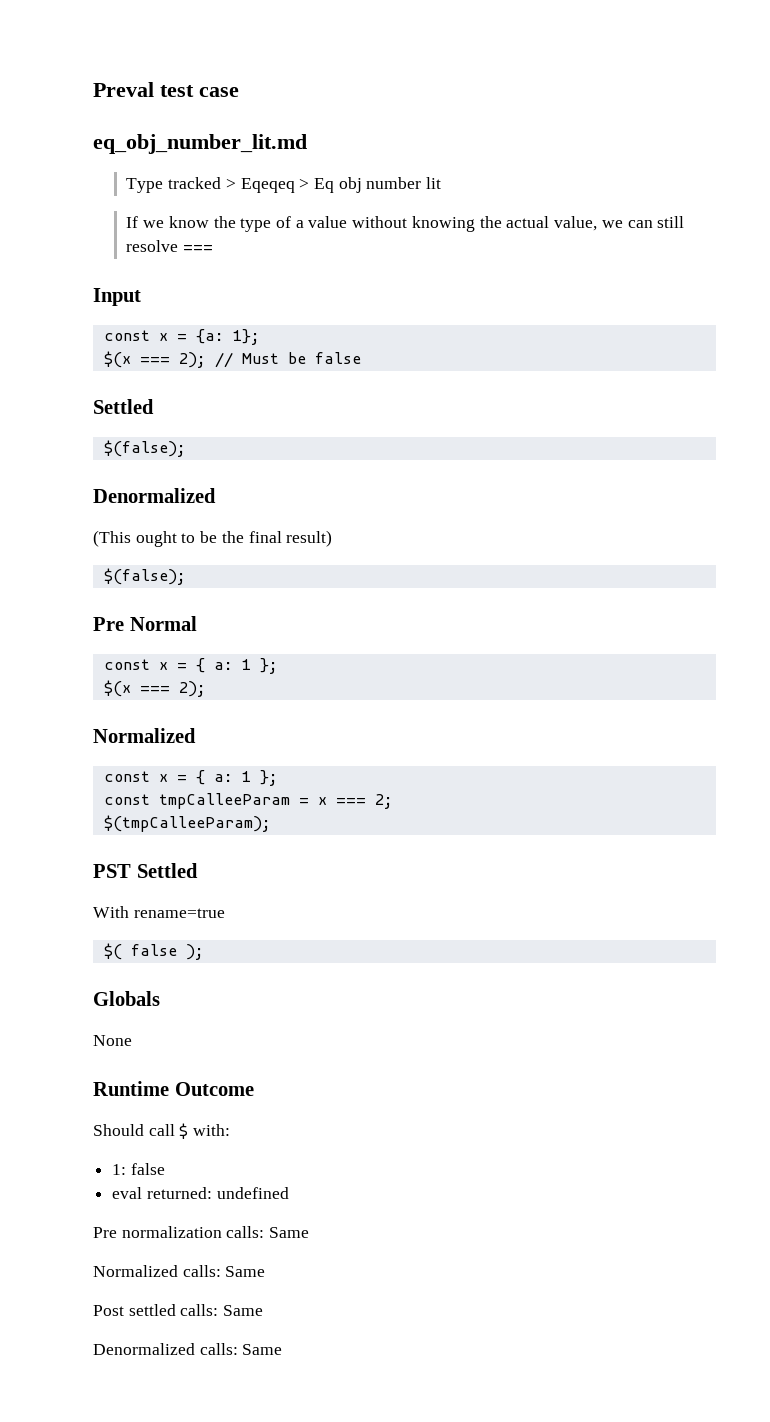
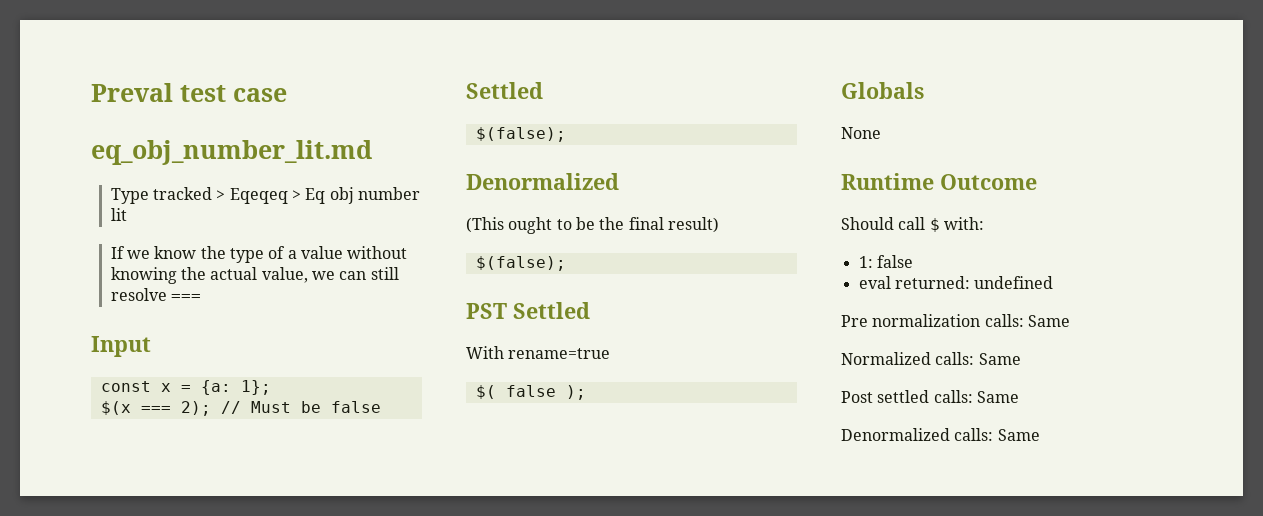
- Pre Normal
- const x = { a: 1 };
- $(x === 2);
- Normalized
- const x = { a: 1 };
- const tmpCalleeParam = x === 2;
- $(tmpCalleeParam);

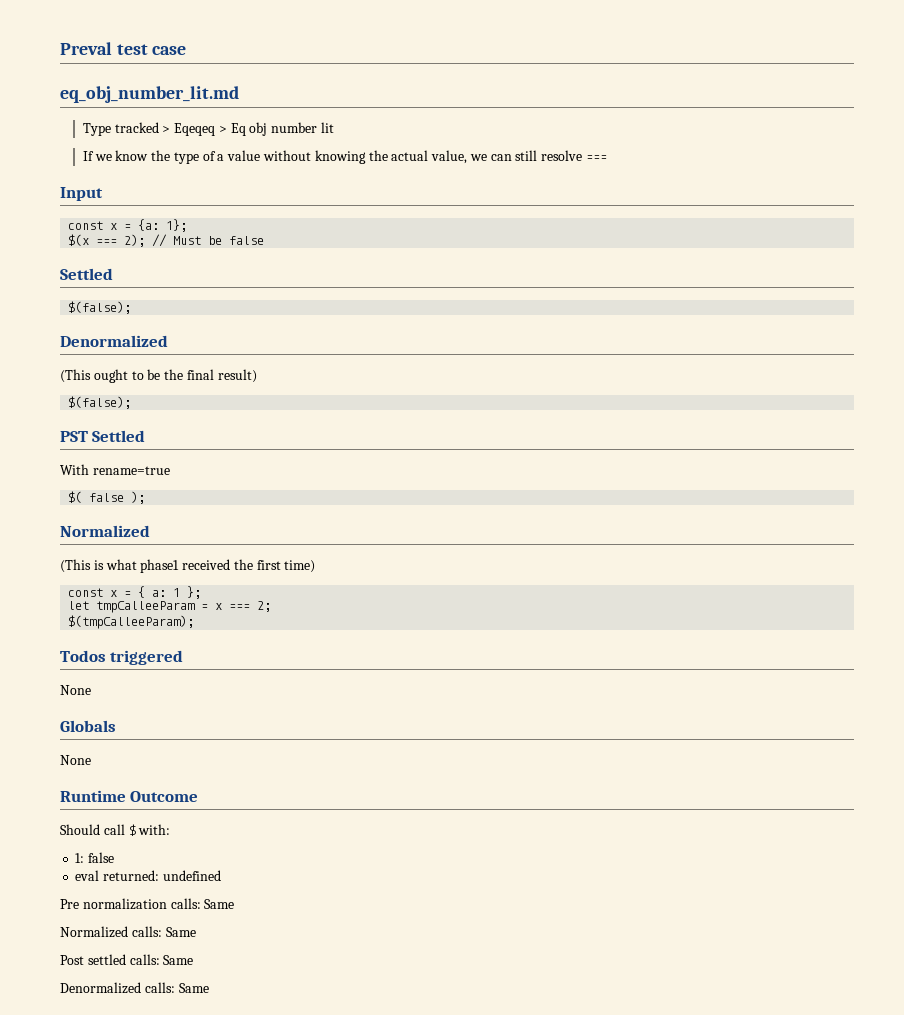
  $( false );
+ Normalized
+ (This is what phase1 received the first time)
+ const x = { a: 1 };
+ let tmpCalleeParam = x === 2;
+ $(tmpCalleeParam);
+ Todos triggered
+ None

